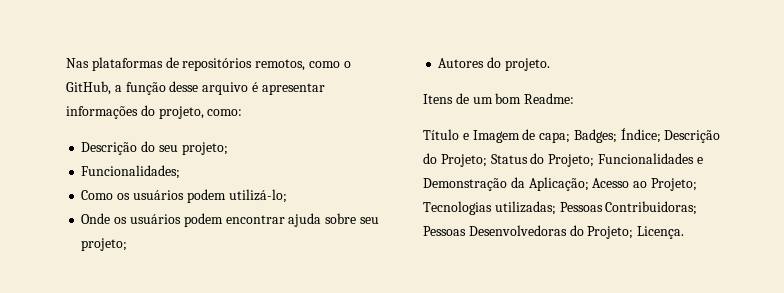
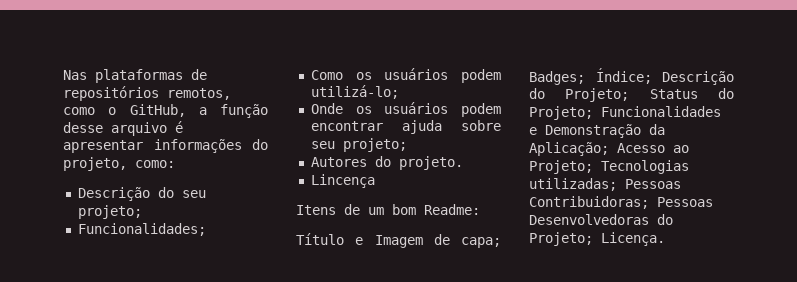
+ Lincença

